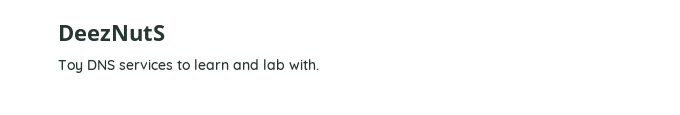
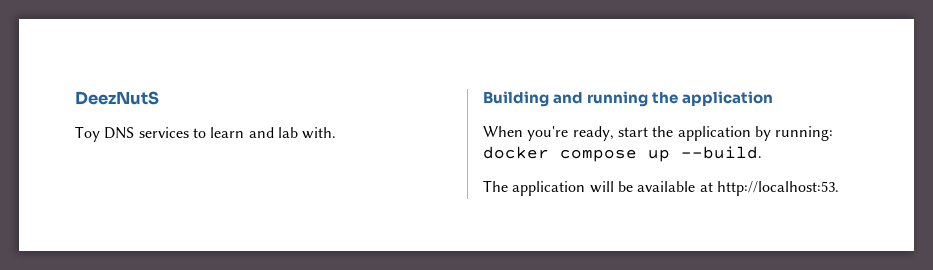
+ Building and running the application
+ When you're ready, start the application by running: docker compose up --build.
+ The application will be available at http://localhost:53.

